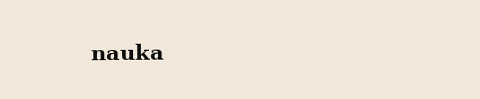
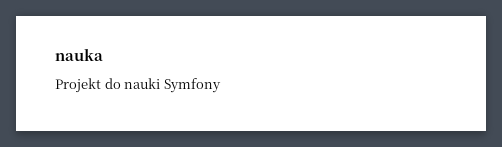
+ Projekt do nauki Symfony

